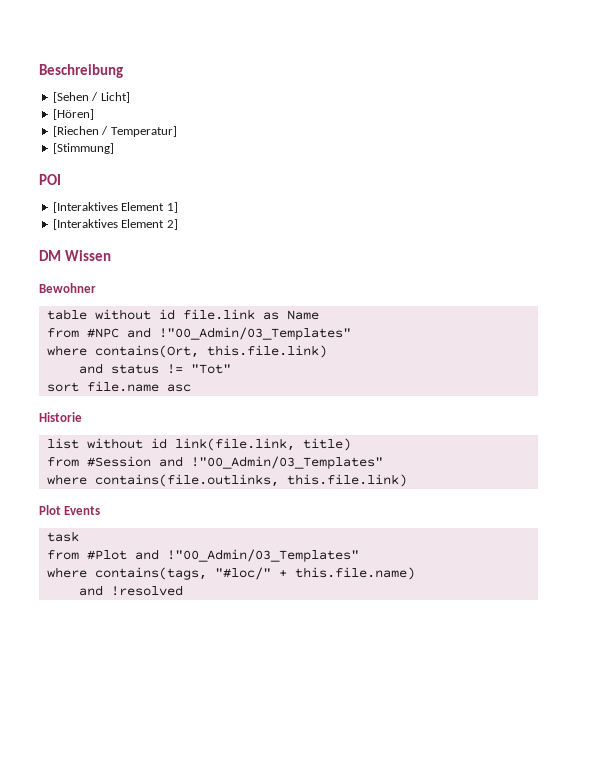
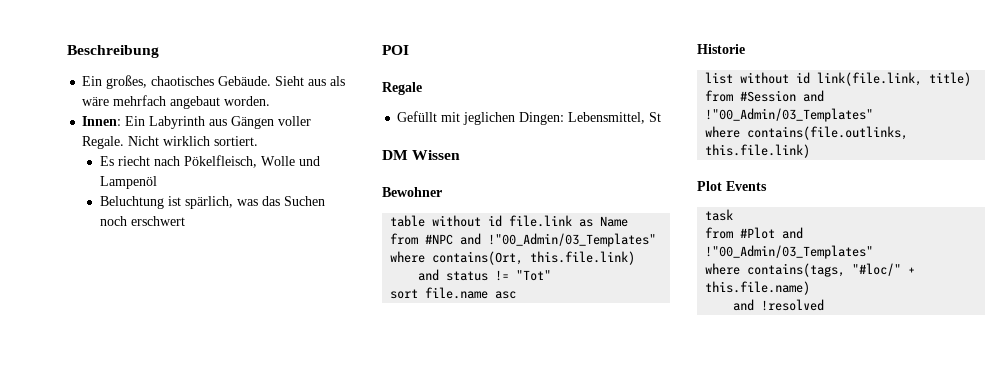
- [Sehen / Licht]
- [Hören]
- [Riechen / Temperatur]
- [Stimmung]
+ Ein großes, chaotisches Gebäude. Sieht aus als wäre mehrfach angebaut worden.
+ Innen: Ein Labyrinth aus Gängen voller Regale. Nicht wirklich sortiert.
+ Es riecht nach Pökelfleisch, Wolle und Lampenöl
+ Beluchtung ist spärlich, was das Suchen noch erschwert
  POI
- [Interaktives Element 1]
- [Interaktives Element 2]
+ Regale
+ Gefüllt mit jeglichen Dingen: Lebensmittel, St

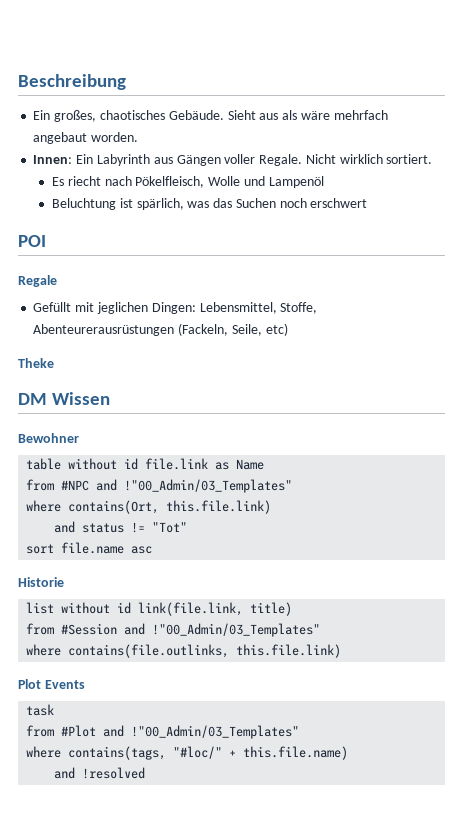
- Gefüllt mit jeglichen Dingen: Lebensmittel, St
+ Gefüllt mit jeglichen Dingen: Lebensmittel, Stoffe, Abenteurerausrüstungen (Fackeln, Seile, etc)
+ Theke

